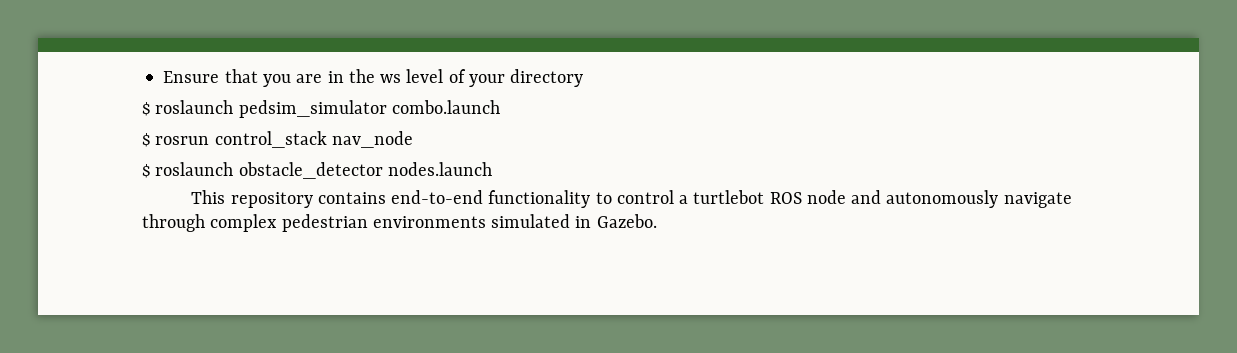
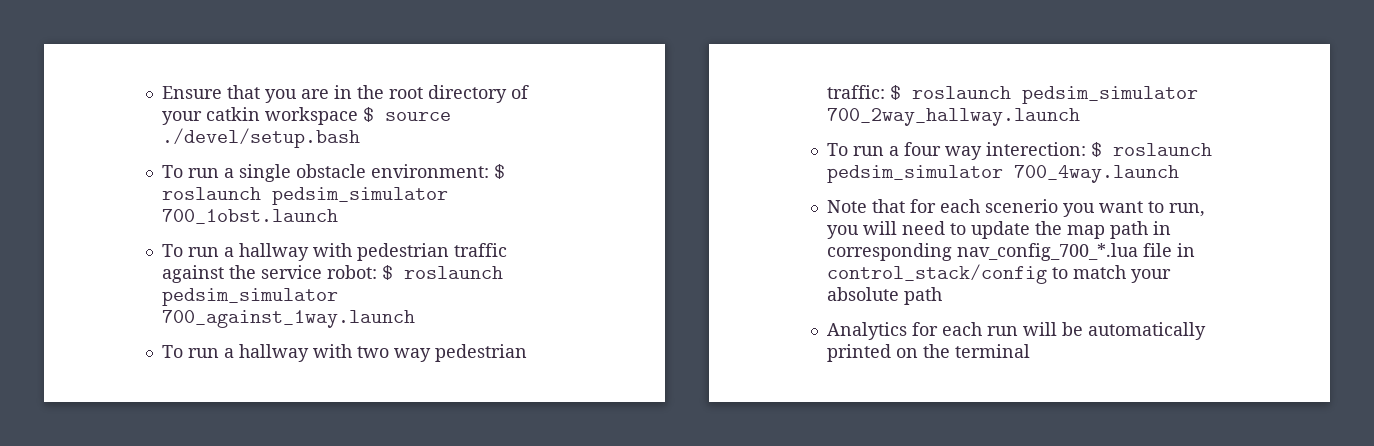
- Ensure that you are in the ws level of your directory
- $ roslaunch pedsim_simulator combo.launch
- $ rosrun control_stack nav_node
- $ roslaunch obstacle_detector nodes.launch
- This repository contains end-to-end functionality to control a turtlebot ROS node and autonomously navigate through complex pedestrian environments simulated in Gazebo.
+ Ensure that you are in the root directory of your catkin workspace $ source ./devel/setup.bash
+ To run a single obstacle environment: $ roslaunch pedsim_simulator 700_1obst.launch
+ To run a hallway with pedestrian traffic against the service robot: $ roslaunch pedsim_simulator 700_against_1way.launch
+ To run a hallway with two way pedestrian traffic: $ roslaunch pedsim_simulator 700_2way_hallway.launch
+ To run a four way interection: $ roslaunch pedsim_simulator 700_4way.launch
+ Note that for each scenerio you want to run, you will need to update the map path in corresponding nav_config_700_*.lua file in control_stack/config to match your absolute path
+ Analytics for each run will be automatically printed on the terminal

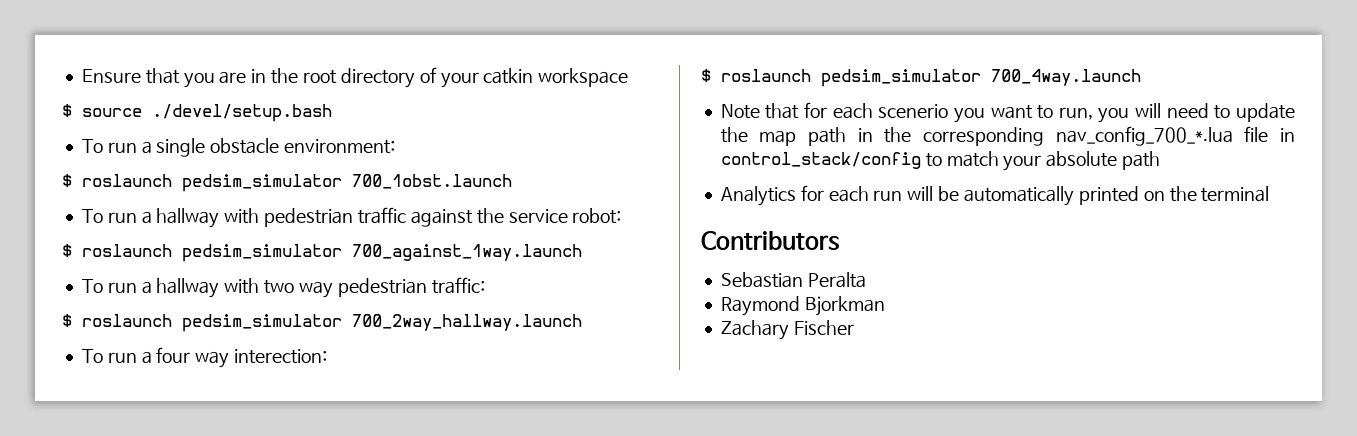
- Ensure that you are in the root directory of your catkin workspace $ source ./devel/setup.bash
+ Ensure that you are in the root directory of your catkin workspace
+ $ source ./devel/setup.bash
- To run a single obstacle environment: $ roslaunch pedsim_simulator 700_1obst.launch
+ To run a single obstacle environment:
+ $ roslaunch pedsim_simulator 700_1obst.launch
- To run a hallway with pedestrian traffic against the service robot: $ roslaunch pedsim_simulator 700_against_1way.launch
+ To run a hallway with pedestrian traffic against the service robot:
+ $ roslaunch pedsim_simulator 700_against_1way.launch
- To run a hallway with two way pedestrian traffic: $ roslaunch pedsim_simulator 700_2way_hallway.launch
+ To run a hallway with two way pedestrian traffic:
+ $ roslaunch pedsim_simulator 700_2way_hallway.launch
- To run a four way interection: $ roslaunch pedsim_simulator 700_4way.launch
+ To run a four way interection:
+ $ roslaunch pedsim_simulator 700_4way.launch
- Note that for each scenerio you want to run, you will need to update the map path in corresponding nav_config_700_*.lua file in control_stack/config to match your absolute path
+ Note that for each scenerio you want to run, you will need to update the map path in the corresponding nav_config_700_*.lua file in control_stack/config to match your absolute path
+ Contributors
+ Sebastian Peralta
+ Raymond Bjorkman
+ Zachary Fischer

